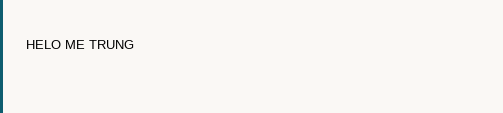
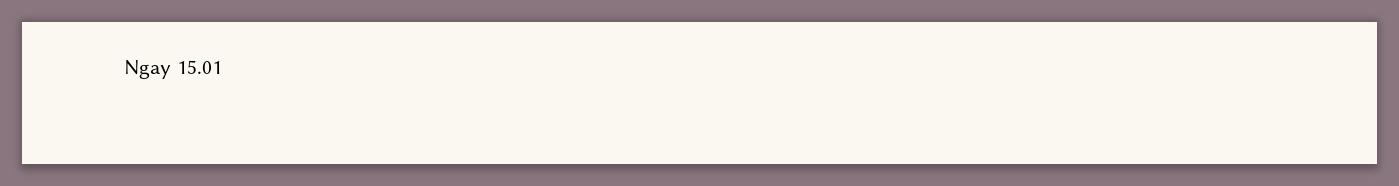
- HELO ME TRUNG
+ Ngay 15.01

